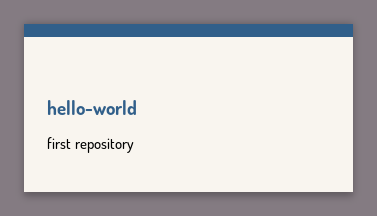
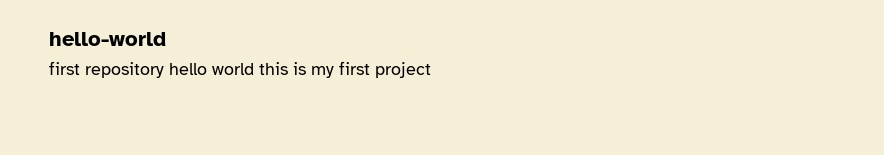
- first repository
+ first repository hello world this is my first project

